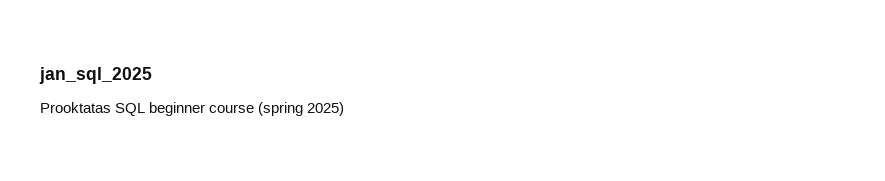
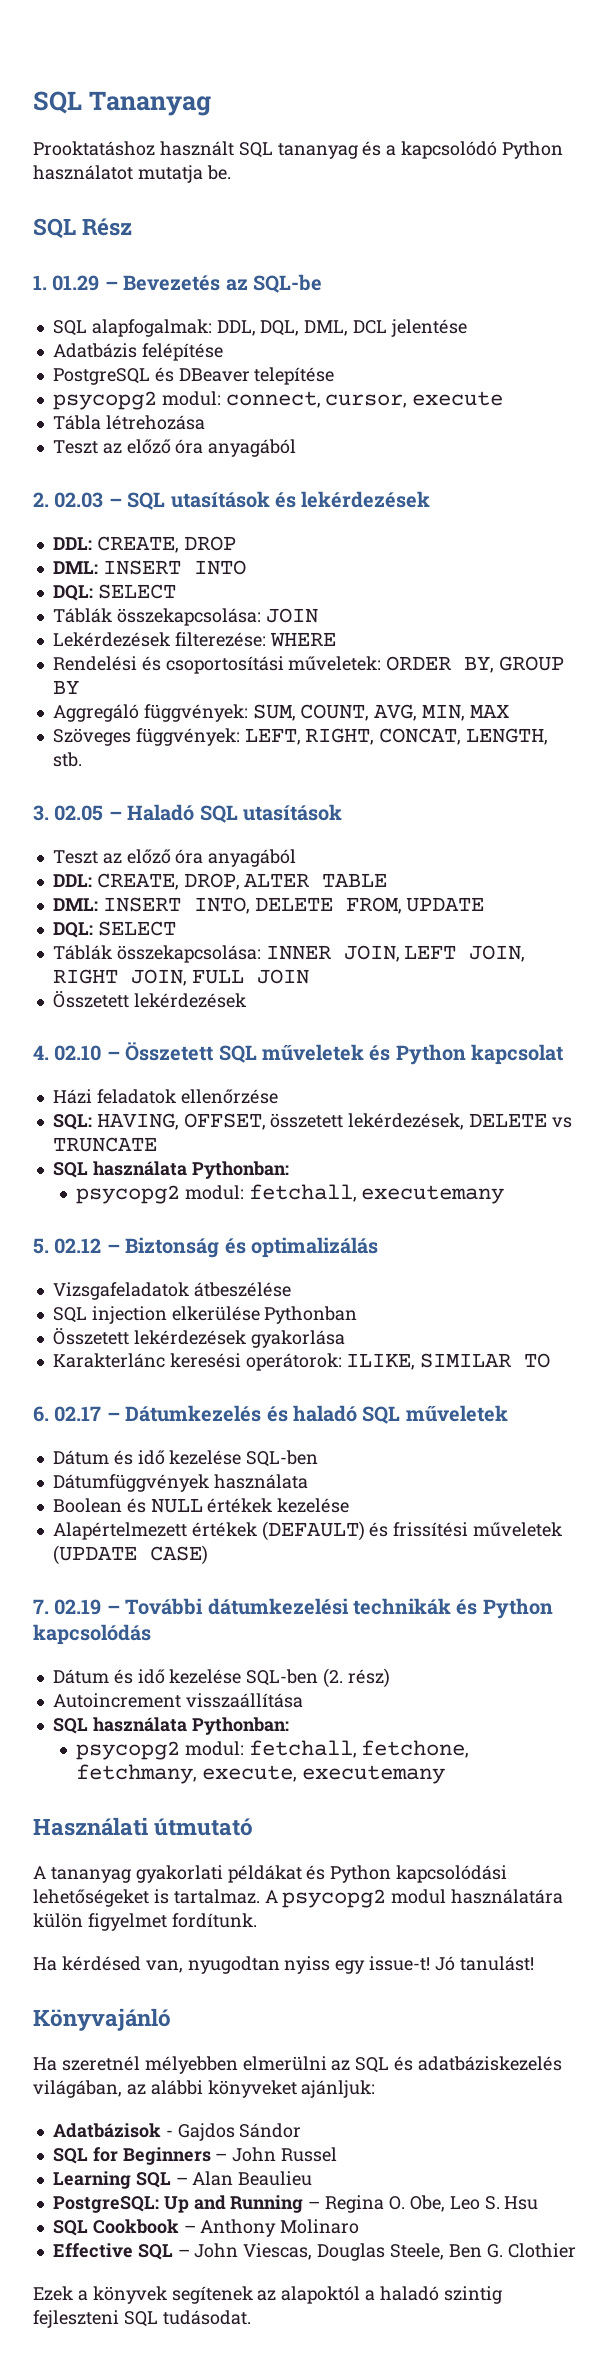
- jan_sql_2025
- Prooktatas SQL beginner course (spring 2025)
+ SQL Tananyag
+ Prooktatáshoz használt SQL tananyag és a kapcsolódó Python használatot mutatja be.
+ SQL Rész
+ 1. 01.29 – Bevezetés az SQL-be
+ SQL alapfogalmak: DDL, DQL, DML, DCL jelentése
+ Adatbázis felépítése
+ PostgreSQL és DBeaver telepítése
+ psycopg2 modul: connect, cursor, execute
+ Tábla létrehozása
+ Teszt az előző óra anyagából
+ 2. 02.03 – SQL utasítások és lekérdezések
+ DDL: CREATE, DROP
+ DML: INSERT INTO
+ DQL: SELECT
+ Táblák összekapcsolása: JOIN
+ Lekérdezések filterezése: WHERE
+ Rendelési és csoportosítási műveletek: ORDER BY, GROUP BY
+ Aggregáló függvények: SUM, COUNT, AVG, MIN, MAX
+ Szöveges függvények: LEFT, RIGHT, CONCAT, LENGTH, stb.
+ 3. 02.05 – Haladó SQL utasítások
+ Teszt az előző óra anyagából
+ DDL: CREATE, DROP, ALTER TABLE
+ DML: INSERT INTO, DELETE FROM, UPDATE
+ DQL: SELECT
+ Táblák összekapcsolása: INNER JOIN, LEFT JOIN, RIGHT JOIN, FULL JOIN
+ Összetett lekérdezések
+ 4. 02.10 – Összetett SQL műveletek és Python kapcsolat
+ Házi feladatok ellenőrzése
+ SQL: HAVING, OFFSET, összetett lekérdezések, DELETE vs TRUNCATE
+ SQL használata Pythonban:
+ psycopg2 modul: fetchall, executemany
+ 5. 02.12 – Biztonság és optimalizálás
+ Vizsgafeladatok átbeszélése
+ SQL injection elkerülése Pythonban
+ Összetett lekérdezések gyakorlása
+ Karakterlánc keresési operátorok: ILIKE, SIMILAR TO
+ 6. 02.17 – Dátumkezelés és haladó SQL műveletek
+ Dátum és idő kezelése SQL-ben
+ Dátumfüggvények használata
+ Boolean és NULL értékek kezelése
+ Alapértelmezett értékek (DEFAULT) és frissítési műveletek (UPDATE CASE)
+ 7. 02.19 – További dátumkezelési technikák és Python kapcsolódás
+ Dátum és idő kezelése SQL-ben (2. rész)
+ Autoincrement visszaállítása
+ SQL használata Pythonban:
+ psycopg2 modul: fetchall, fetchone, fetchmany, execute, executemany
+ Használati útmutató
+ A tananyag gyakorlati példákat és Python kapcsolódási lehetőségeket is tartalmaz. A psycopg2 modul használatára külön figyelmet fordítunk.
+ Ha kérdésed van, nyugodtan nyiss egy issue-t! Jó tanulást!
+ Könyvajánló
+ Ha szeretnél mélyebben elmerülni az SQL és adatbáziskezelés világában, az alábbi könyveket ajánljuk:
+ Adatbázisok - Gajdos Sándor
+ SQL for Beginners – John Russel
+ Learning SQL – Alan Beaulieu
+ PostgreSQL: Up and Running – Regina O. Obe, Leo S. Hsu
+ SQL Cookbook – Anthony Molinaro
+ Effective SQL – John Viescas, Douglas Steele, Ben G. Clothier
+ Ezek a könyvek segítenek az alapoktól a haladó szintig fejleszteni SQL tudásodat.

